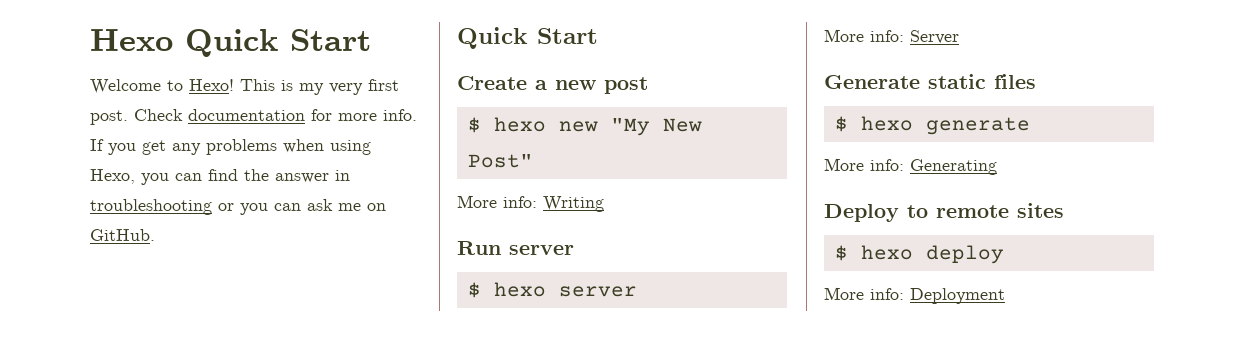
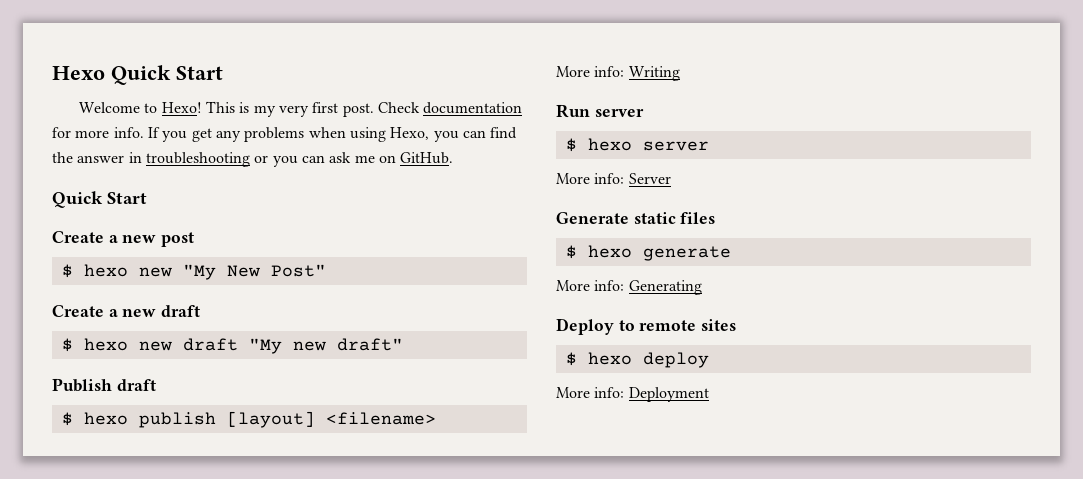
+ Create a new draft
+ $ hexo new draft "My new draft"
+ Publish draft
+ $ hexo publish [layout] <filename>

